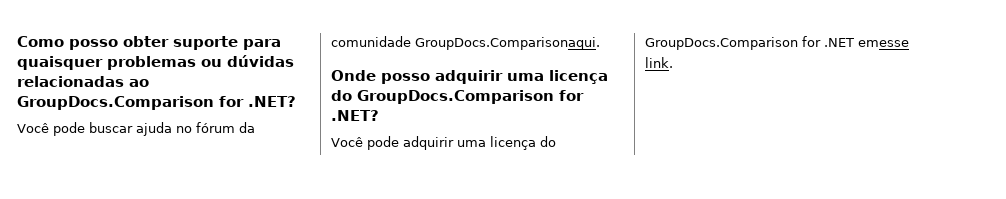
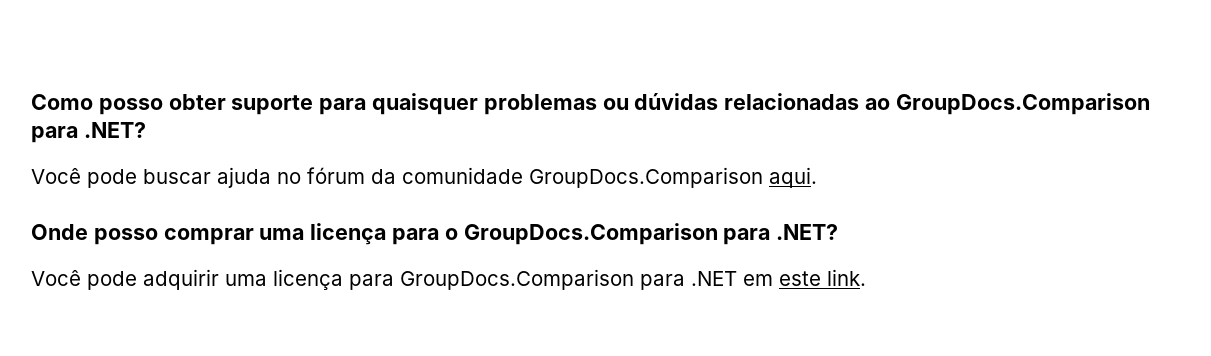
- Como posso obter suporte para quaisquer problemas ou dúvidas relacionadas ao GroupDocs.Comparison for .NET?
+ Como posso obter suporte para quaisquer problemas ou dúvidas relacionadas ao GroupDocs.Comparison para .NET?
- Você pode buscar ajuda no fórum da comunidade GroupDocs.Comparisonaqui.
+ Você pode buscar ajuda no fórum da comunidade GroupDocs.Comparison aqui.
- Onde posso adquirir uma licença do GroupDocs.Comparison for .NET?
+ Onde posso comprar uma licença para o GroupDocs.Comparison para .NET?
- Você pode adquirir uma licença do GroupDocs.Comparison for .NET emesse link.
+ Você pode adquirir uma licença para GroupDocs.Comparison para .NET em este link.

